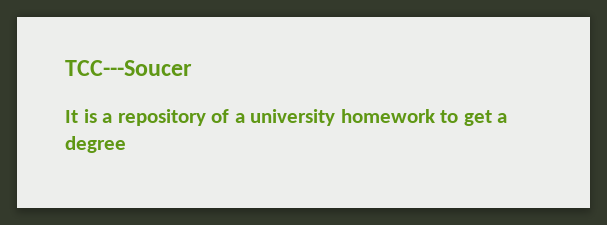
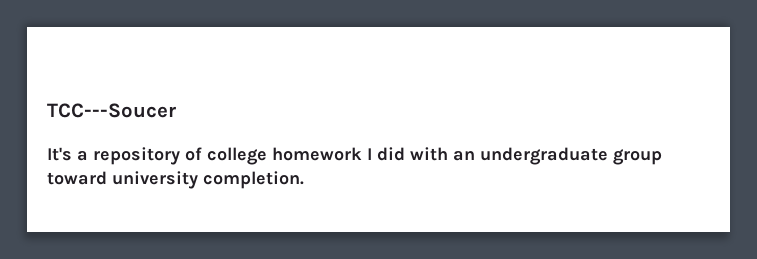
- It is a repository of a university homework to get a degree
+ It's a repository of college homework I did with an undergraduate group toward university completion.

